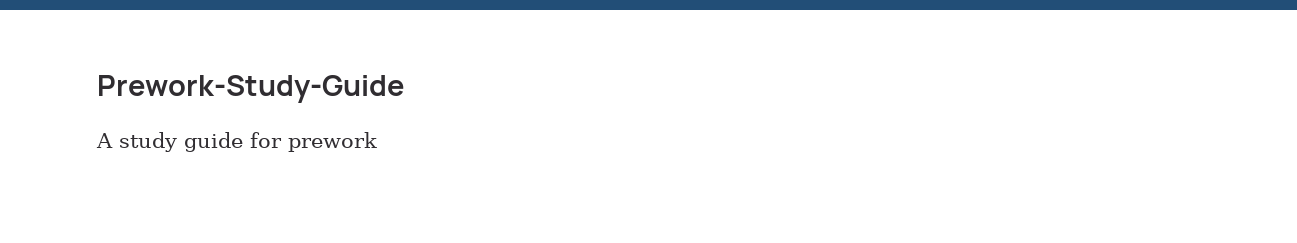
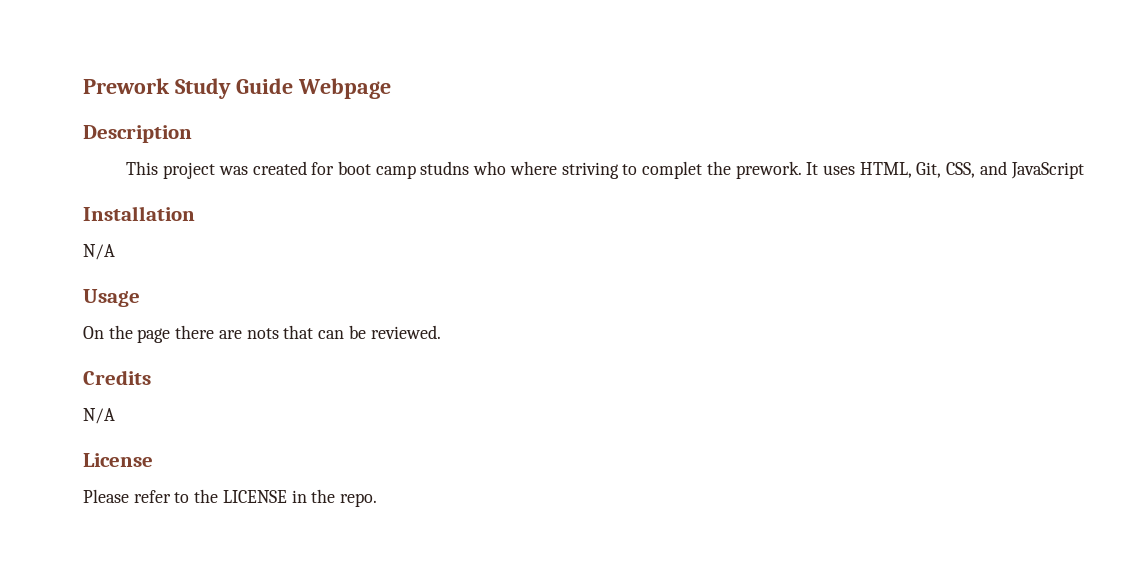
- Prework-Study-Guide
- A study guide for prework
+ Prework Study Guide Webpage
+ Description
+ This project was created for boot camp studns who where striving to complet the prework. It uses HTML, Git, CSS, and JavaScript
+ Installation
+ N/A
+ Usage
+ On the page there are nots that can be reviewed.
+ Credits
+ N/A
+ License
+ Please refer to the LICENSE in the repo.

